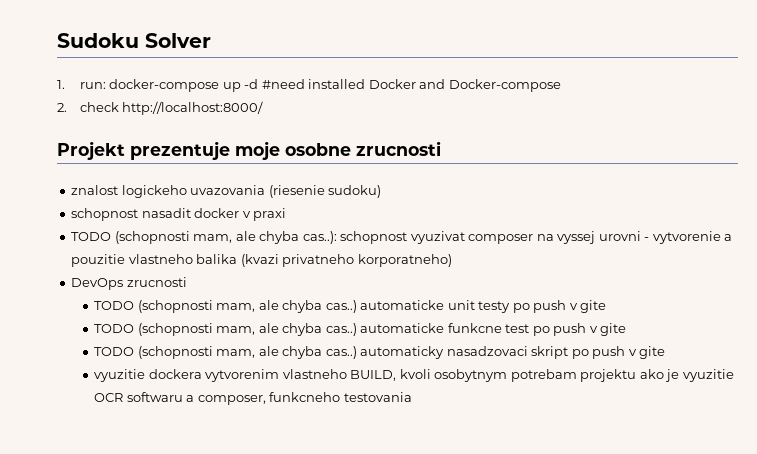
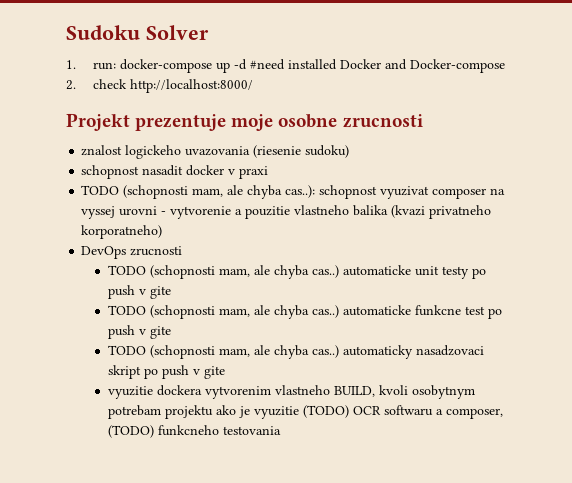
- vyuzitie dockera vytvorenim vlastneho BUILD, kvoli osobytnym potrebam projektu ako je vyuzitie OCR softwaru a composer, funkcneho testovania
+ vyuzitie dockera vytvorenim vlastneho BUILD, kvoli osobytnym potrebam projektu ako je vyuzitie (TODO) OCR softwaru a composer, (TODO) funkcneho testovania

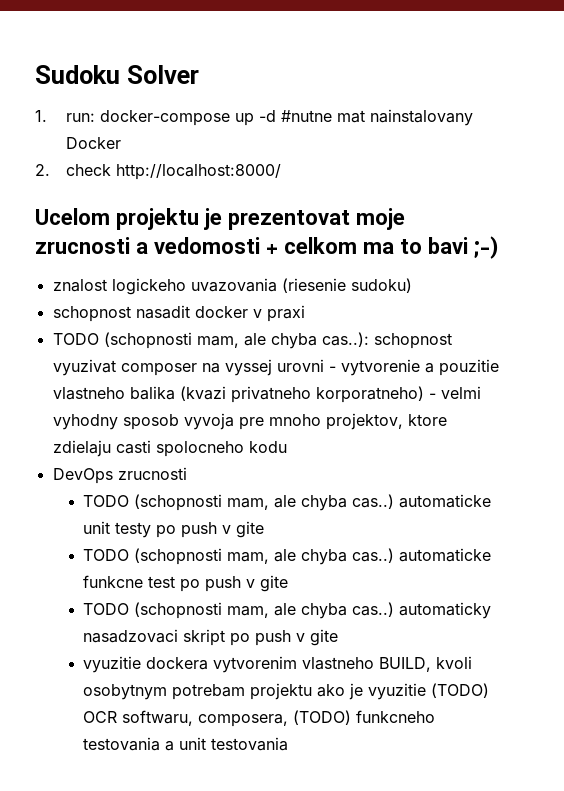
- 1. run: docker-compose up -d #need installed Docker and Docker-compose
+ 1. run: docker-compose up -d #nutne mat nainstalovany Docker
- Projekt prezentuje moje osobne zrucnosti
+ Ucelom projektu je prezentovat moje zrucnosti a vedomosti + celkom ma to bavi ;-)
- TODO (schopnosti mam, ale chyba cas..): schopnost vyuzivat composer na vyssej urovni - vytvorenie a pouzitie vlastneho balika (kvazi privatneho korporatneho)
+ TODO (schopnosti mam, ale chyba cas..): schopnost vyuzivat composer na vyssej urovni - vytvorenie a pouzitie vlastneho balika (kvazi privatneho korporatneho) - velmi vyhodny sposob vyvoja pre mnoho projektov, ktore zdielaju casti spolocneho kodu
- vyuzitie dockera vytvorenim vlastneho BUILD, kvoli osobytnym potrebam projektu ako je vyuzitie (TODO) OCR softwaru a composer, (TODO) funkcneho testovania
+ vyuzitie dockera vytvorenim vlastneho BUILD, kvoli osobytnym potrebam projektu ako je vyuzitie (TODO) OCR softwaru, composera, (TODO) funkcneho testovania a unit testovania

